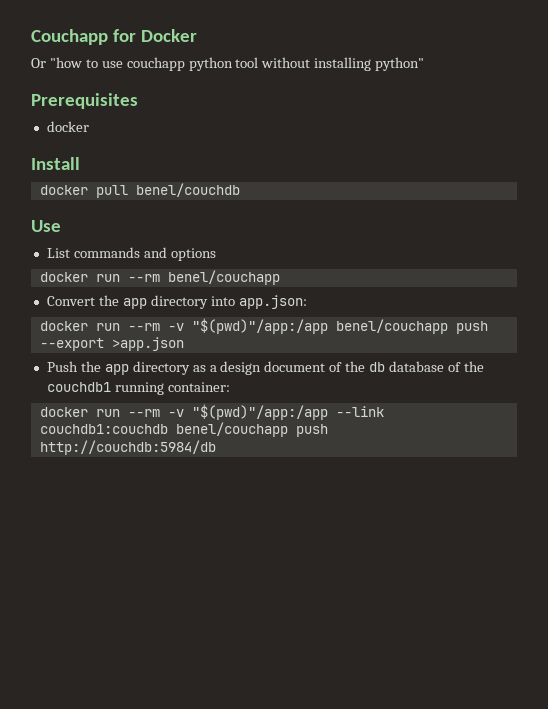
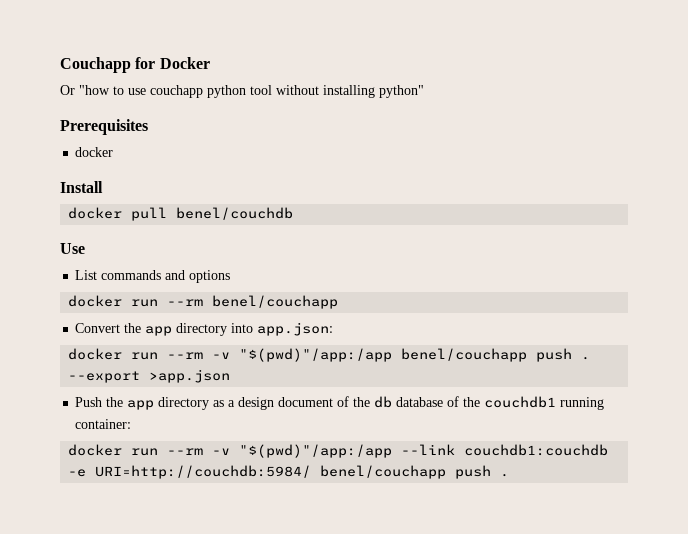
- docker run --rm -v "$(pwd)"/app:/app benel/couchapp push --export >app.json
+ docker run --rm -v "$(pwd)"/app:/app benel/couchapp push . --export >app.json
- docker run --rm -v "$(pwd)"/app:/app --link couchdb1:couchdb benel/couchapp push http://couchdb:5984/db
+ docker run --rm -v "$(pwd)"/app:/app --link couchdb1:couchdb -e URI=http://couchdb:5984/ benel/couchapp push .

